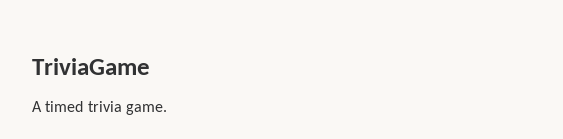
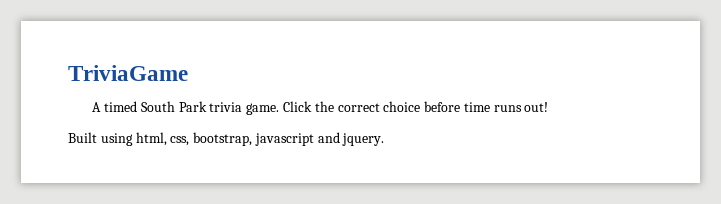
- A timed trivia game.
+ A timed South Park trivia game. Click the correct choice before time runs out!
+ Built using html, css, bootstrap, javascript and jquery.

